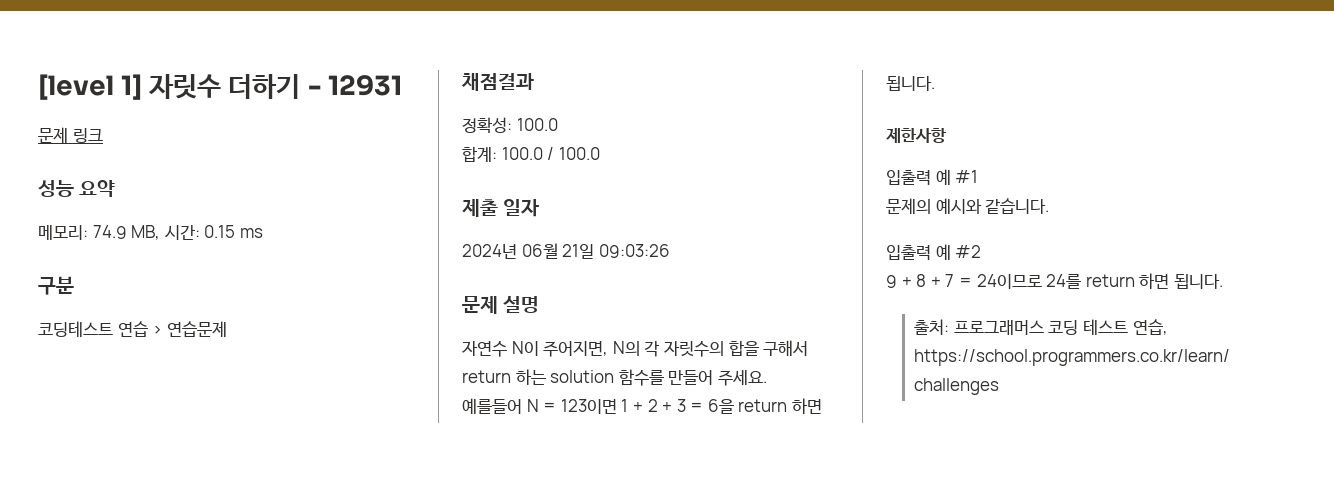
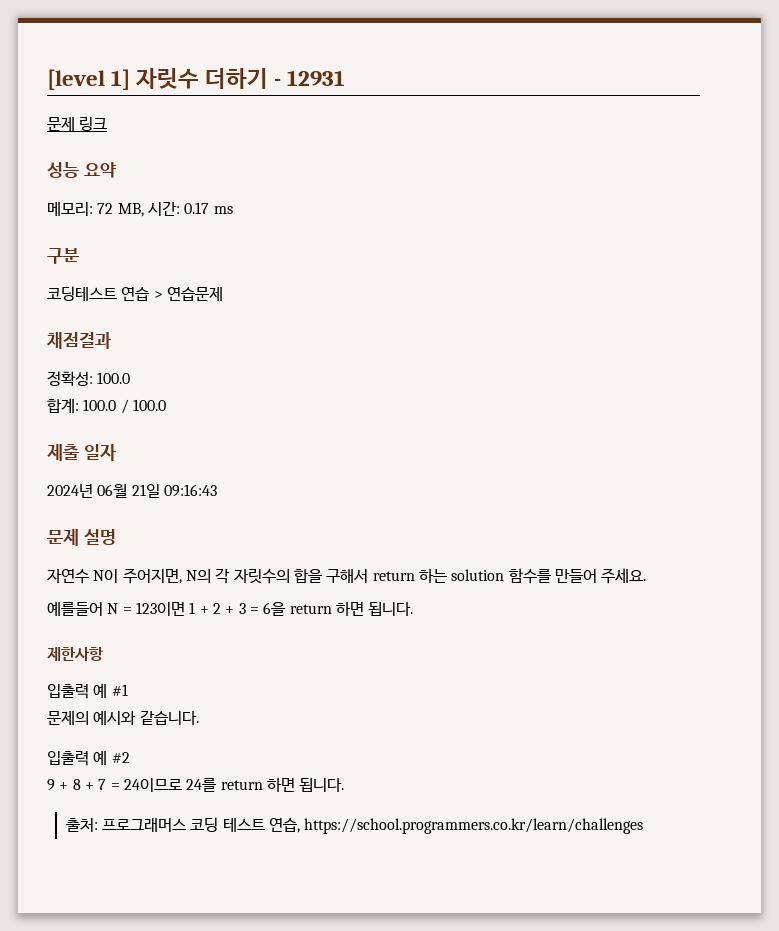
- 메모리: 74.9 MB, 시간: 0.15 ms
+ 메모리: 72 MB, 시간: 0.17 ms
- 2024년 06월 21일 09:03:26
+ 2024년 06월 21일 09:16:43

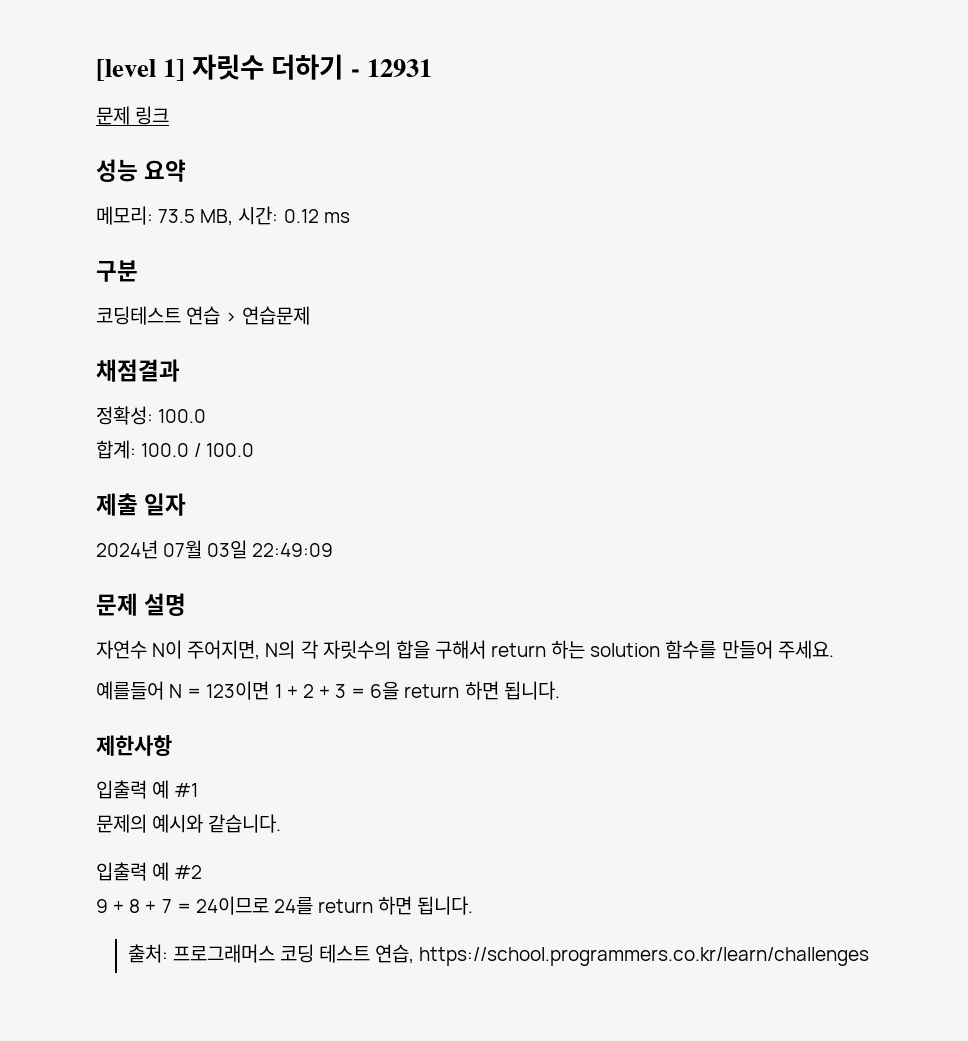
- 메모리: 72 MB, 시간: 0.17 ms
+ 메모리: 73.5 MB, 시간: 0.12 ms
- 2024년 06월 21일 09:16:43
+ 2024년 07월 03일 22:49:09

